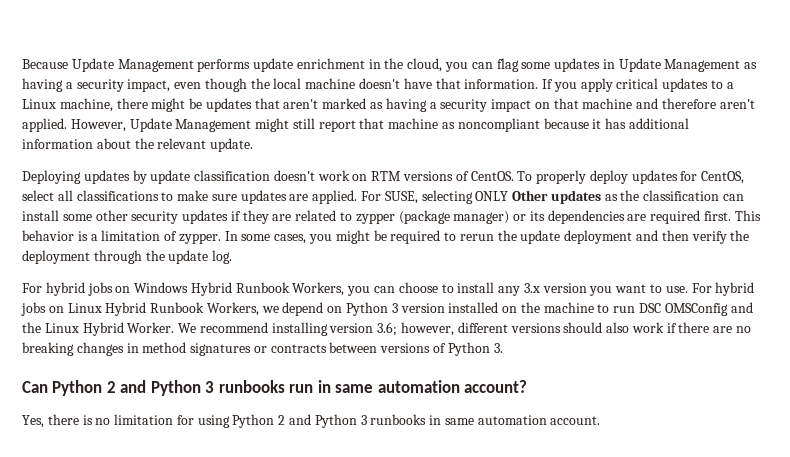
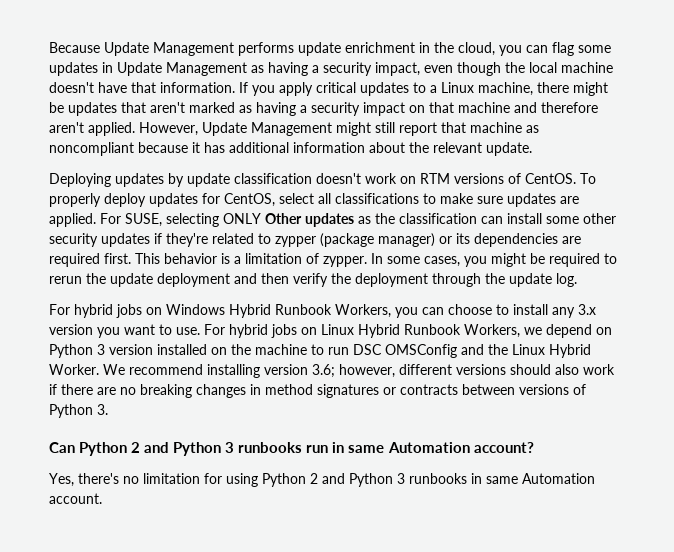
- For SUSE, selecting ONLY Other updates as the classification can install some other security updates if they are related to zypper (package manager) or its dependencies are required first.
+ For SUSE, selecting ONLY Other updates as the classification can install some other security updates if they're related to zypper (package manager) or its dependencies are required first.
- Can Python 2 and Python 3 runbooks run in same automation account?
+ Can Python 2 and Python 3 runbooks run in same Automation account?
- Yes, there is no limitation for using Python 2 and Python 3 runbooks in same automation account.
+ Yes, there's no limitation for using Python 2 and Python 3 runbooks in same Automation account.

